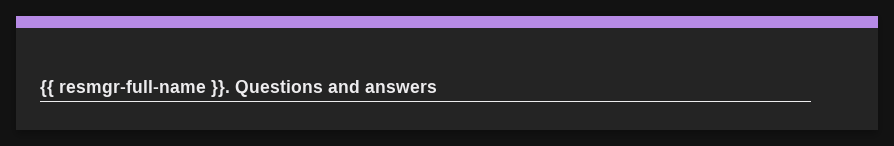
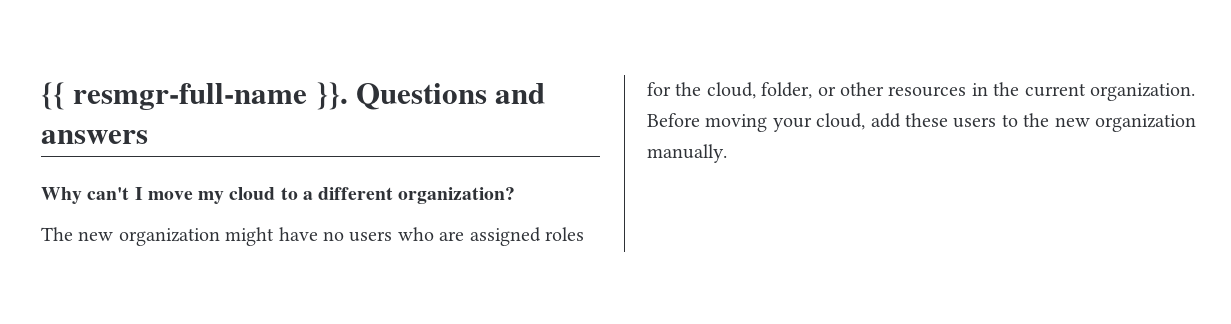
+ Why can't I move my cloud to a different organization?
+ The new organization might have no users who are assigned roles for the cloud, folder, or other resources in the current organization. Before moving your cloud, add these users to the new organization manually.

